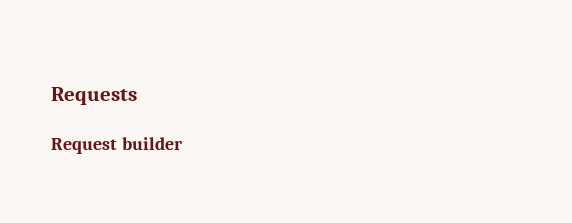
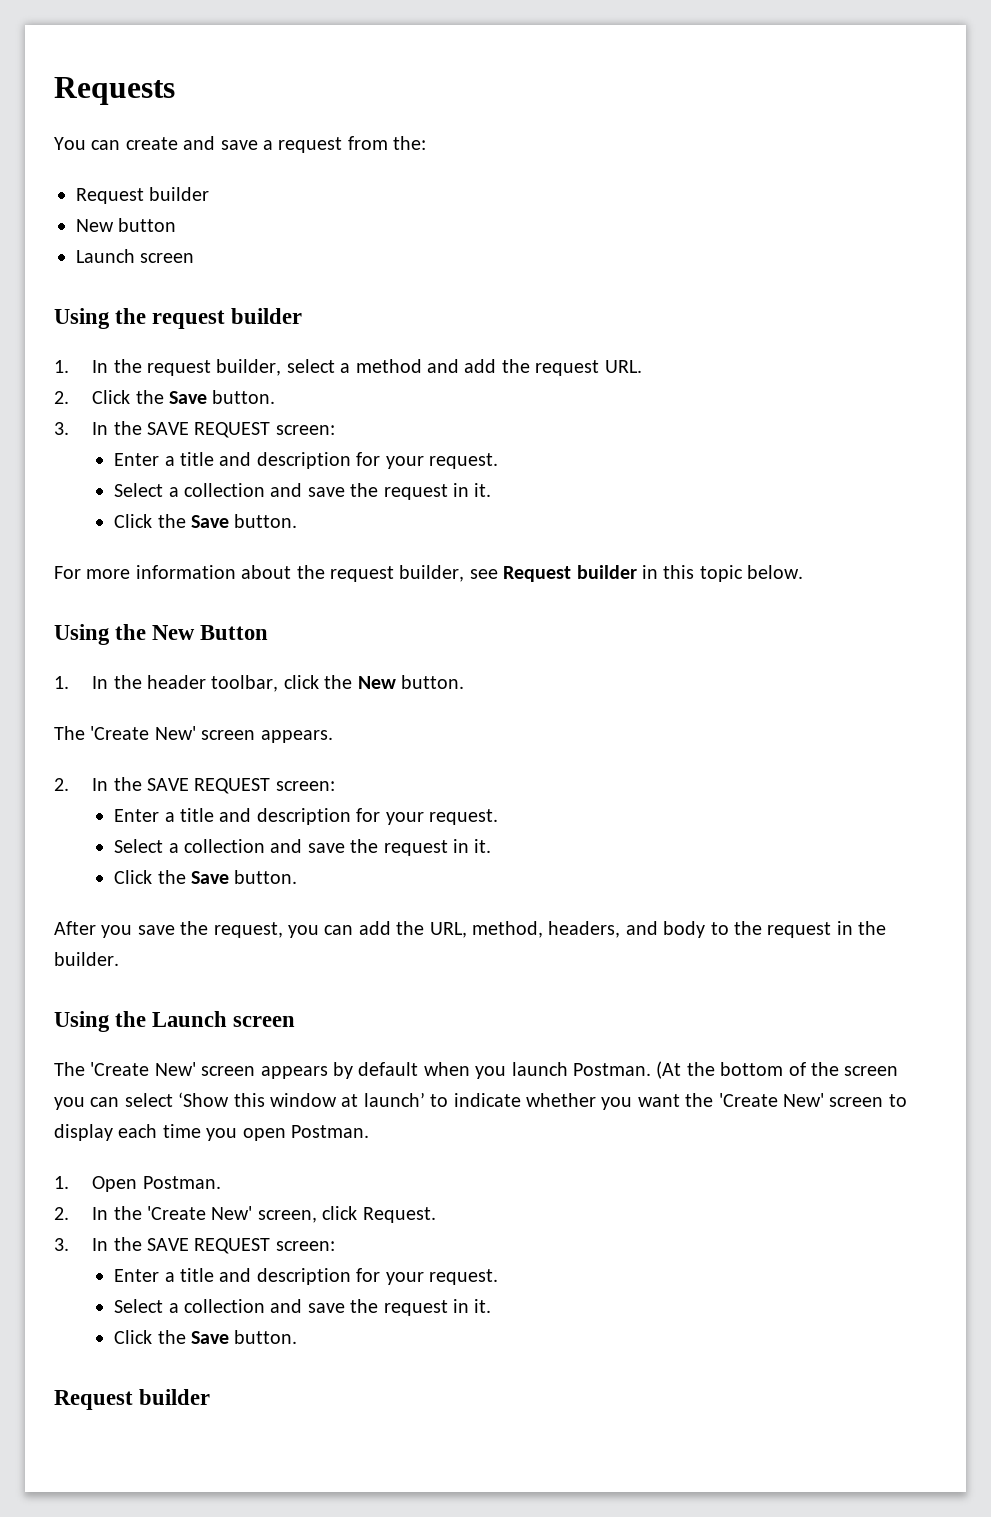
+ You can create and save a request from the:
+ Request builder
+ New button
+ Launch screen
+ Using the request builder
+ 1. In the request builder, select a method and add the request URL.
+ 2. Click the Save button.
+ 3. In the SAVE REQUEST screen:
+ Enter a title and description for your request.
+ Select a collection and save the request in it.
+ Click the Save button.
+ For more information about the request builder, see Request builder in this topic below.
+ Using the New Button
+ 1. In the header toolbar, click the New button.
+ The 'Create New' screen appears.
+ 2. In the SAVE REQUEST screen:
+ Enter a title and description for your request.
+ Select a collection and save the request in it.
+ Click the Save button.
+ After you save the request, you can add the URL, method, headers, and body to the request in the builder.
+ Using the Launch screen
+ The 'Create New' screen appears by default when you launch Postman. (At the bottom of the screen you can select ‘Show this window at launch’ to indicate whether you want the 'Create New' screen to display each time you open Postman.
+ 1. Open Postman.
+ 2. In the 'Create New' screen, click Request.
+ 3. In the SAVE REQUEST screen:
+ Enter a title and description for your request.
+ Select a collection and save the request in it.
+ Click the Save button.

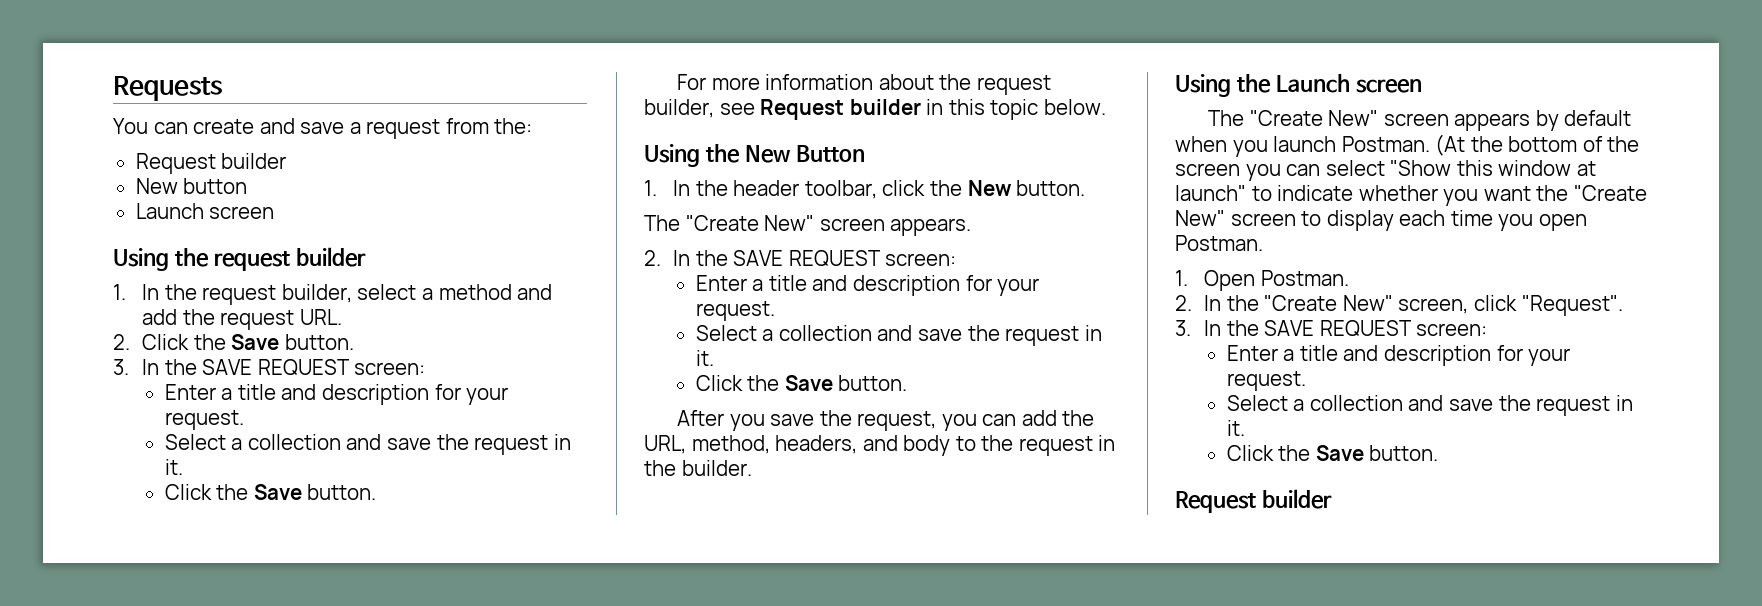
- The 'Create New' screen appears.
+ The "Create New" screen appears.
- The 'Create New' screen appears by default when you launch Postman.
+ The "Create New" screen appears by default when you launch Postman.
- (At the bottom of the screen you can select ‘Show this window at launch’ to indicate whether you want the 'Create New' screen to display each time you open Postman.
+ (At the bottom of the screen you can select "Show this window at launch" to indicate whether you want the "Create New" screen to display each time you open Postman.
- 2. In the 'Create New' screen, click Request.
+ 2. In the "Create New" screen, click "Request".

